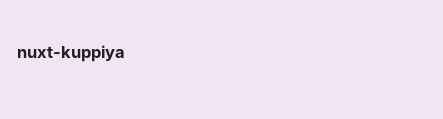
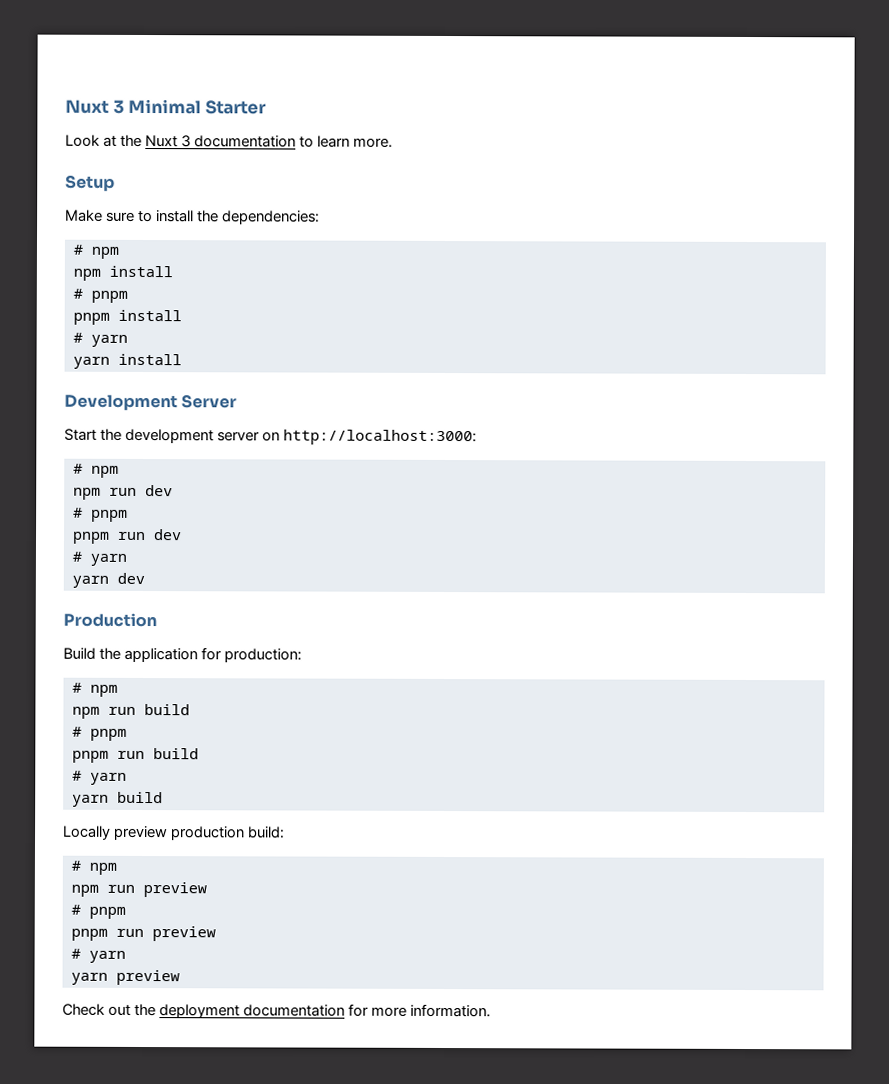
- nuxt-kuppiya
+ Nuxt 3 Minimal Starter
+ Look at the Nuxt 3 documentation to learn more.
+ Setup
+ Make sure to install the dependencies:
+ # npm
+ npm install
+ # pnpm
+ pnpm install
+ # yarn
+ yarn install
+ Development Server
+ Start the development server on http://localhost:3000:
+ # npm
+ npm run dev
+ # pnpm
+ pnpm run dev
+ # yarn
+ yarn dev
+ Production
+ Build the application for production:
+ # npm
+ npm run build
+ # pnpm
+ pnpm run build
+ # yarn
+ yarn build
+ Locally preview production build:
+ # npm
+ npm run preview
+ # pnpm
+ pnpm run preview
+ # yarn
+ yarn preview
+ Check out the deployment documentation for more information.

